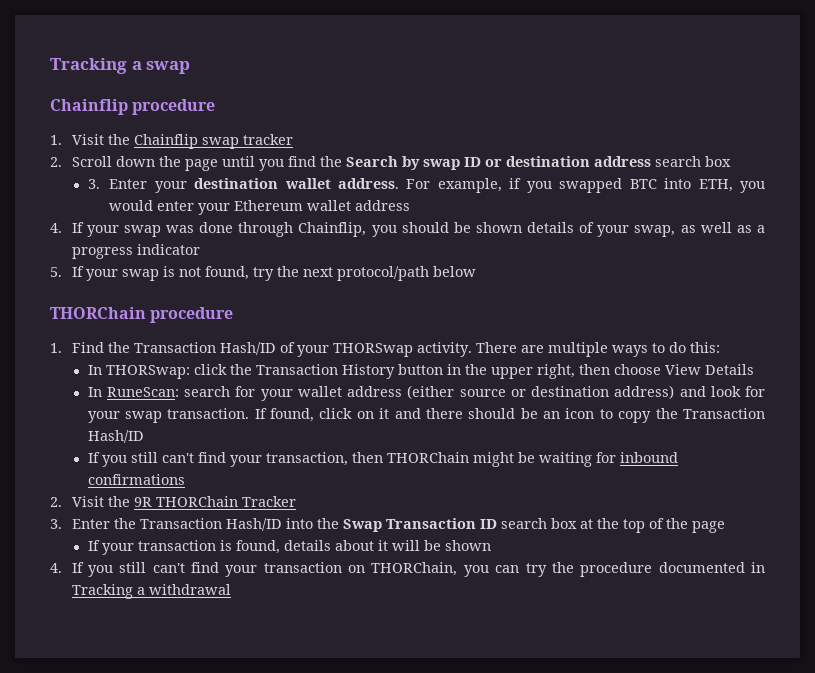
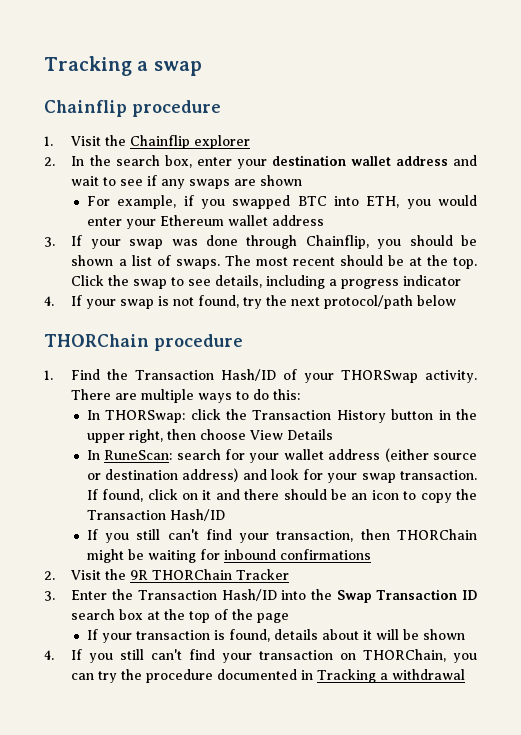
- 1. Visit the Chainflip swap tracker
- 2. Scroll down the page until you find the Search by swap ID or destination address search box
- 3. Enter your destination wallet address. For example, if you swapped BTC into ETH, you would enter your Ethereum wallet address
+ 1. Visit the Chainflip explorer
+ 2. In the search box, enter your destination wallet address and wait to see if any swaps are shown
+ For example, if you swapped BTC into ETH, you would enter your Ethereum wallet address
- 4. If your swap was done through Chainflip, you should be shown details of your swap, as well as a progress indicator
+ 3. If your swap was done through Chainflip, you should be shown a list of swaps. The most recent should be at the top. Click the swap to see details, including a progress indicator
- 5. If your swap is not found, try the next protocol/path below
+ 4. If your swap is not found, try the next protocol/path below

